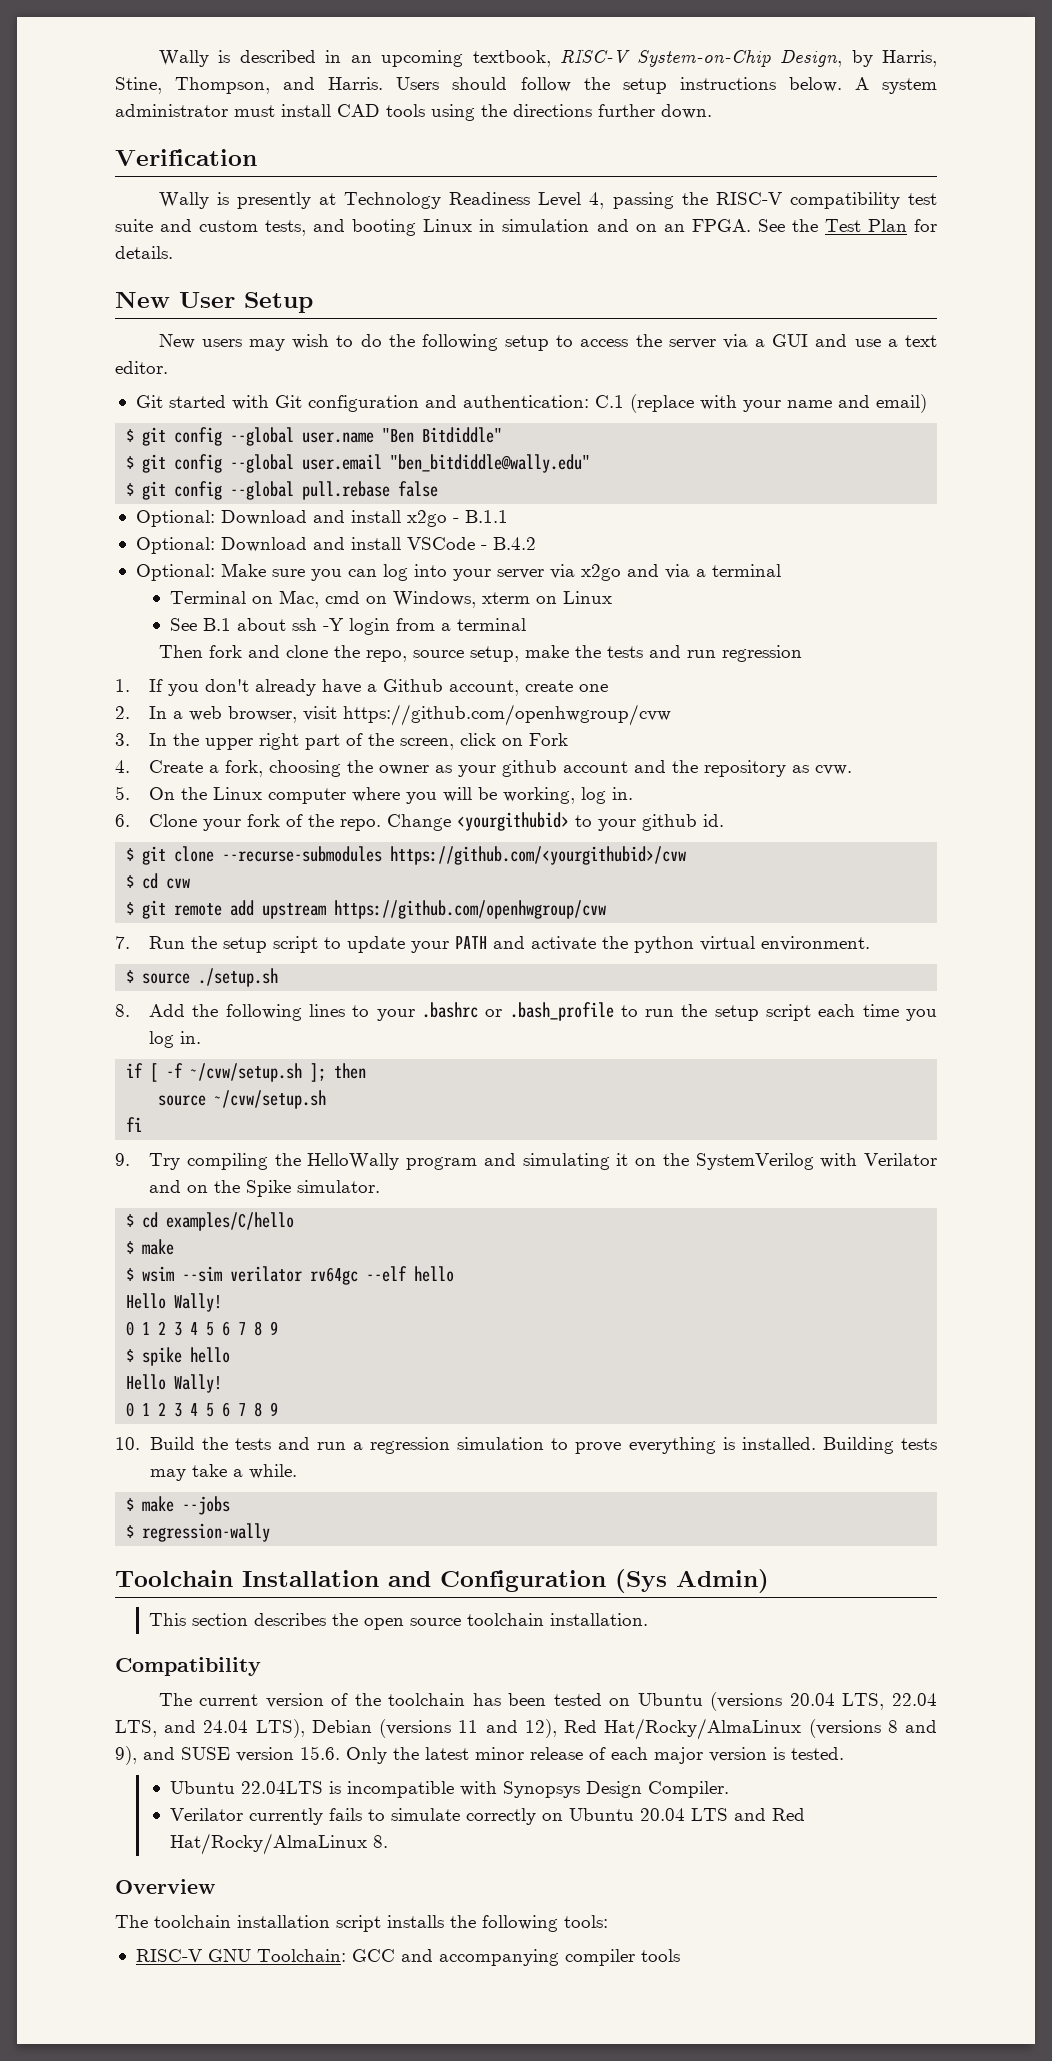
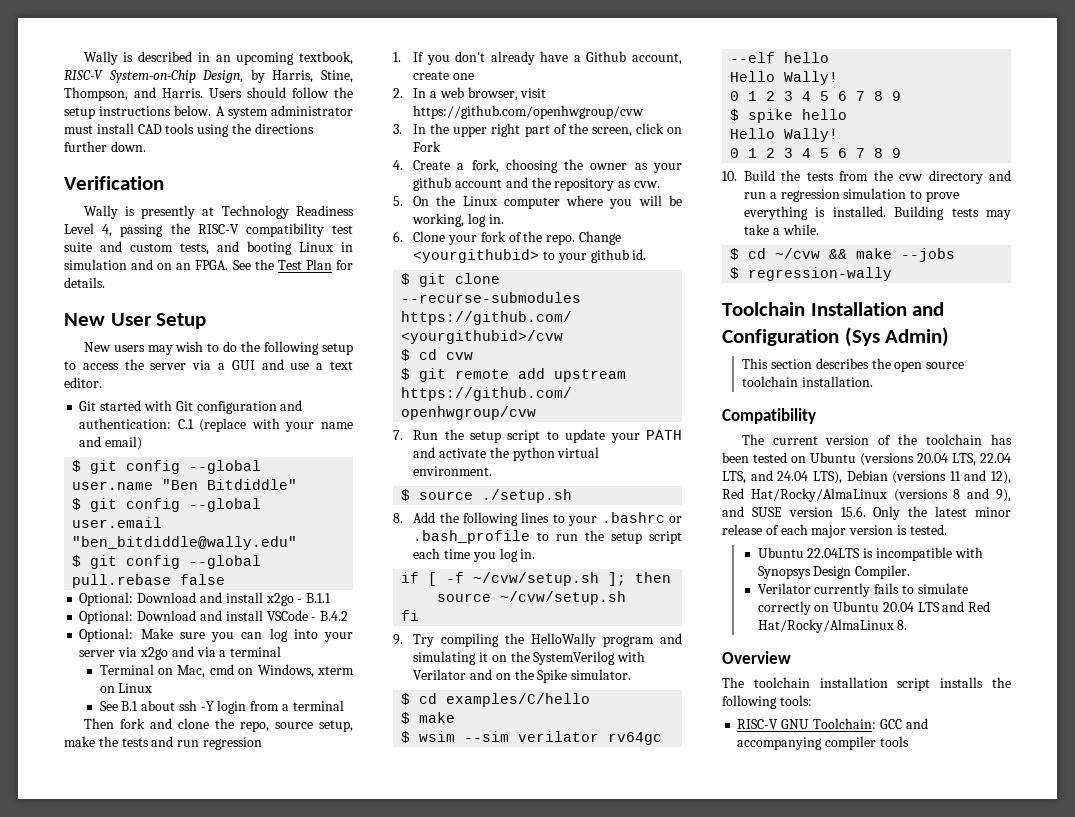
- 10. Build the tests and run a regression simulation to prove everything is installed.
+ 10. Build the tests from the cvw directory and run a regression simulation to prove everything is installed.
- $ make --jobs
+ $ cd ~/cvw && make --jobs

